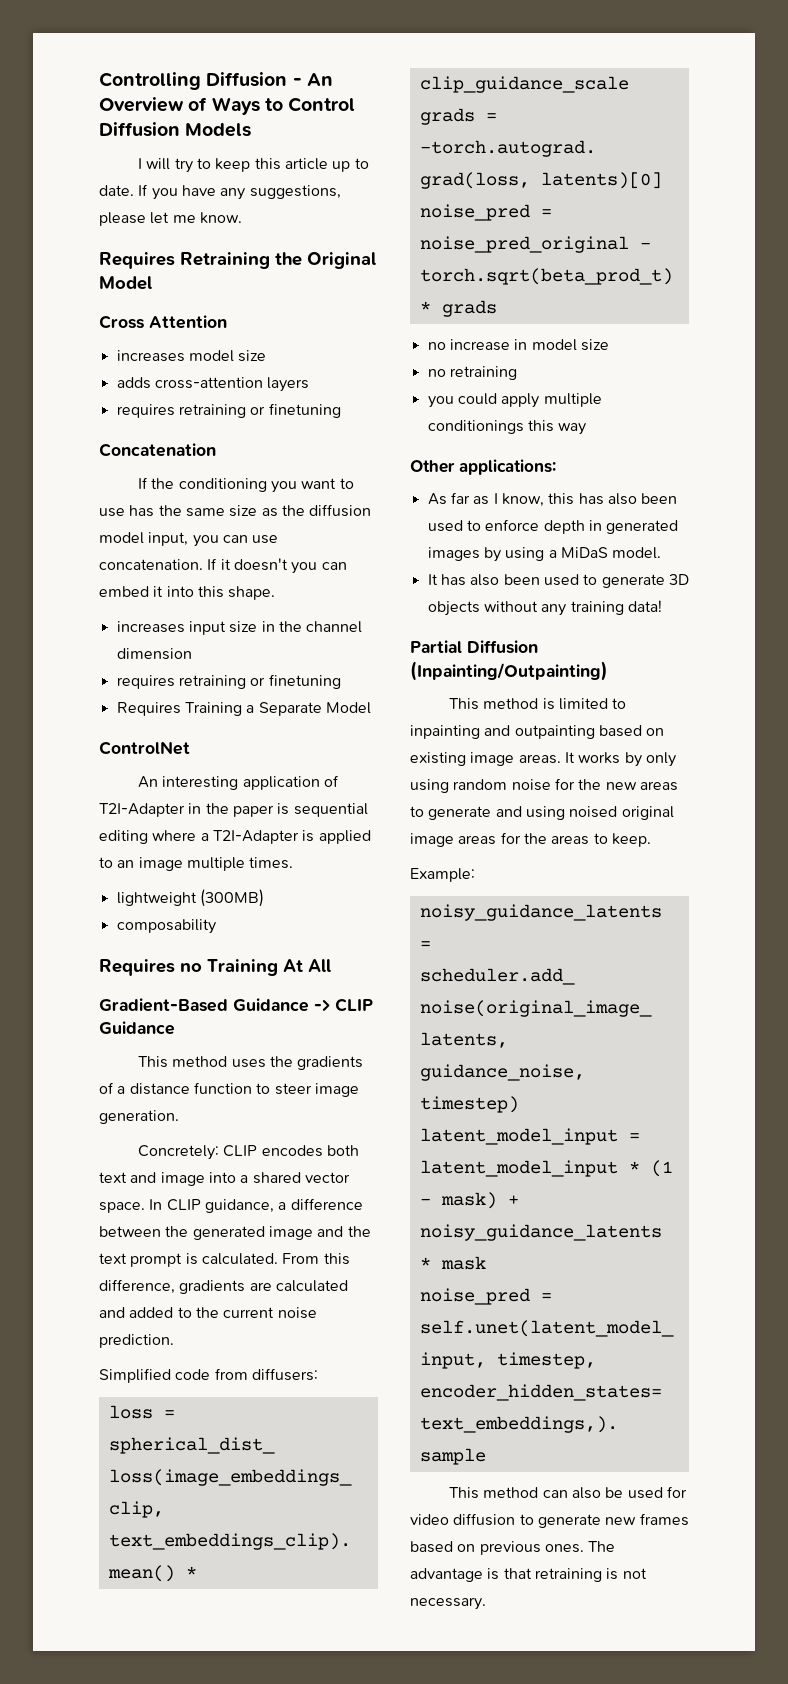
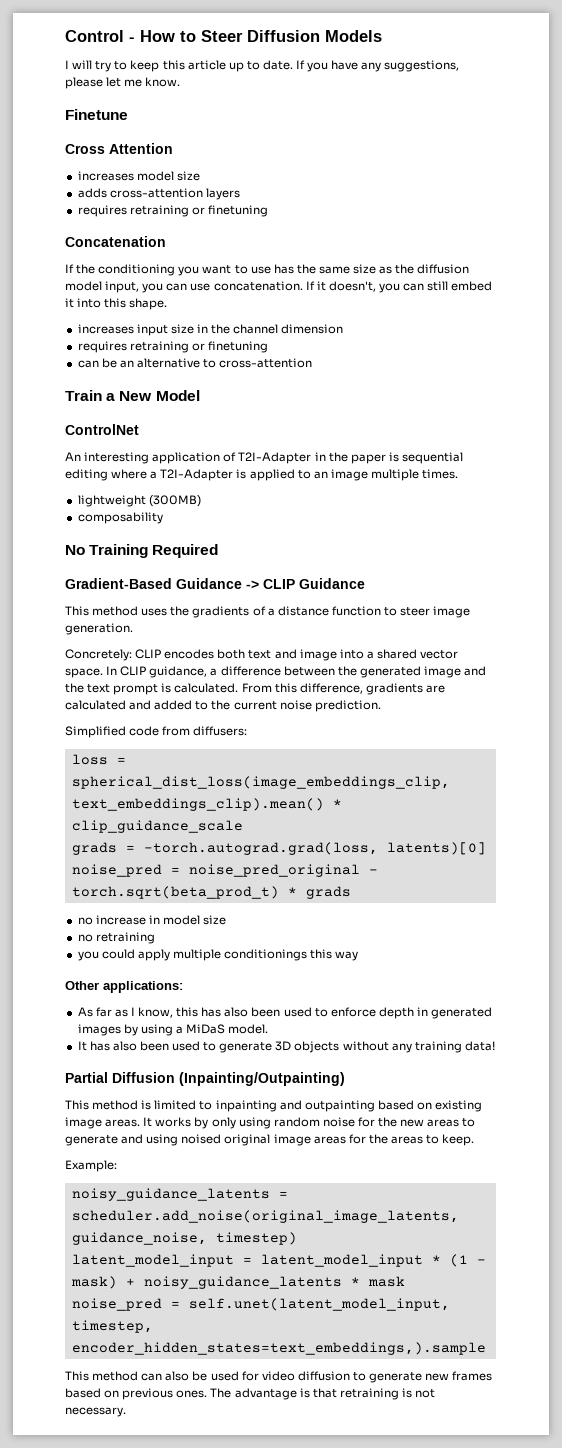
- Controlling Diffusion - An Overview of Ways to Control Diffusion Models
+ Control - How to Steer Diffusion Models
- Requires Retraining the Original Model
+ Finetune
- If it doesn't you can embed it into this shape.
+ If it doesn't, you can still embed it into this shape.
- Requires Training a Separate Model
+ can be an alternative to cross-attention
+ Train a New Model
- Requires no Training At All
+ No Training Required

